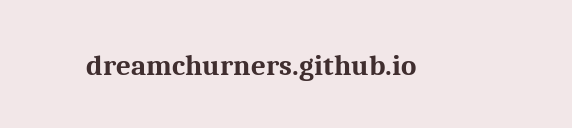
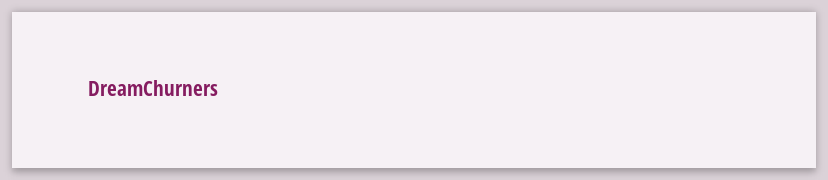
- dreamchurners.github.io
+ DreamChurners

